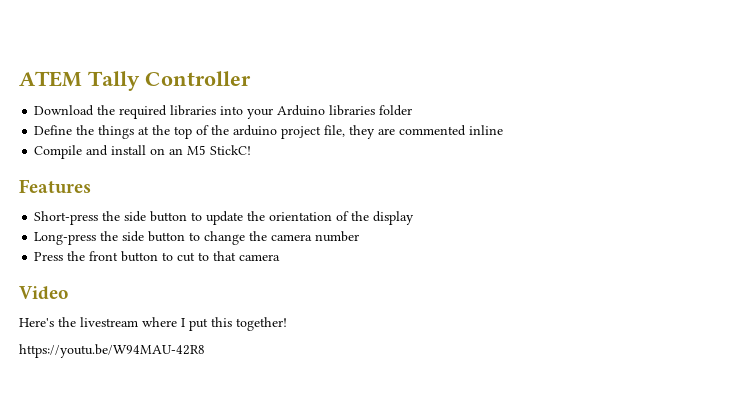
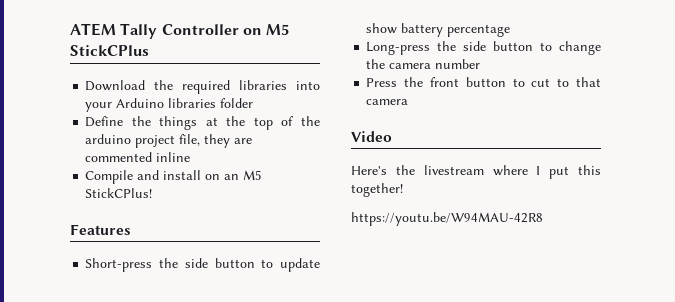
- ATEM Tally Controller
+ ATEM Tally Controller on M5 StickCPlus
- Compile and install on an M5 StickC!
+ Compile and install on an M5 StickCPlus!
- Short-press the side button to update the orientation of the display
+ Short-press the side button to update show battery percentage

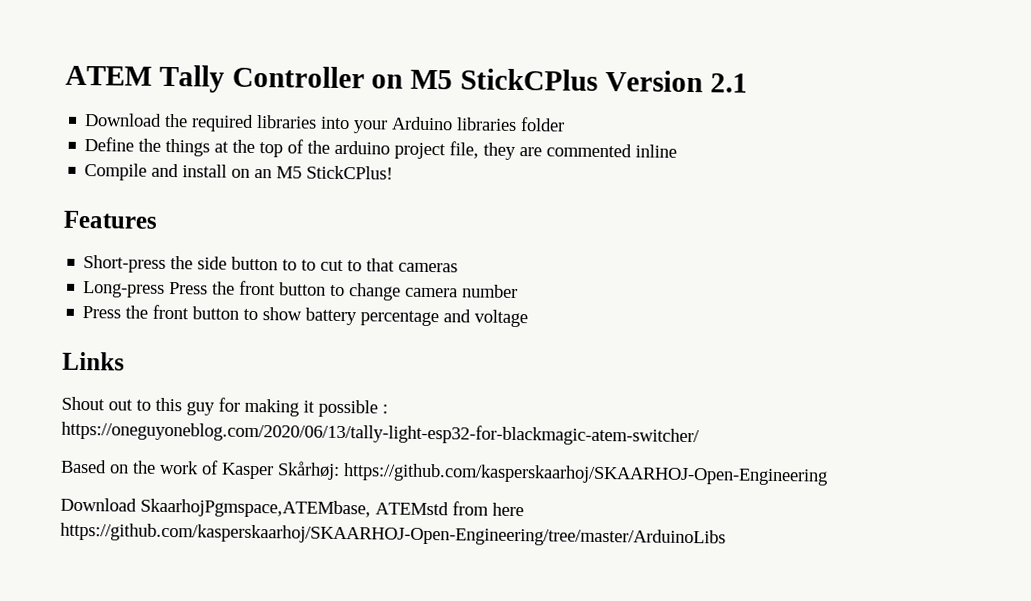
- ATEM Tally Controller on M5 StickCPlus
+ ATEM Tally Controller on M5 StickCPlus Version 2.1
- Short-press the side button to update show battery percentage
- Long-press the side button to change the camera number
+ Short-press the side button to to cut to that cameras
+ Long-press Press the front button to change camera number
- Press the front button to cut to that camera
- Video
- Here's the livestream where I put this together!
- https://youtu.be/W94MAU-42R8
+ Press the front button to show battery percentage and voltage
+ Links
+ Shout out to this guy for making it possible : https://oneguyoneblog.com/2020/06/13/tally-light-esp32-for-blackmagic-atem-switcher/
+ Based on the work of Kasper Skårhøj: https://github.com/kasperskaarhoj/SKAARHOJ-Open-Engineering
+ Download SkaarhojPgmspace,ATEMbase, ATEMstd from here https://github.com/kasperskaarhoj/SKAARHOJ-Open-Engineering/tree/master/ArduinoLibs

